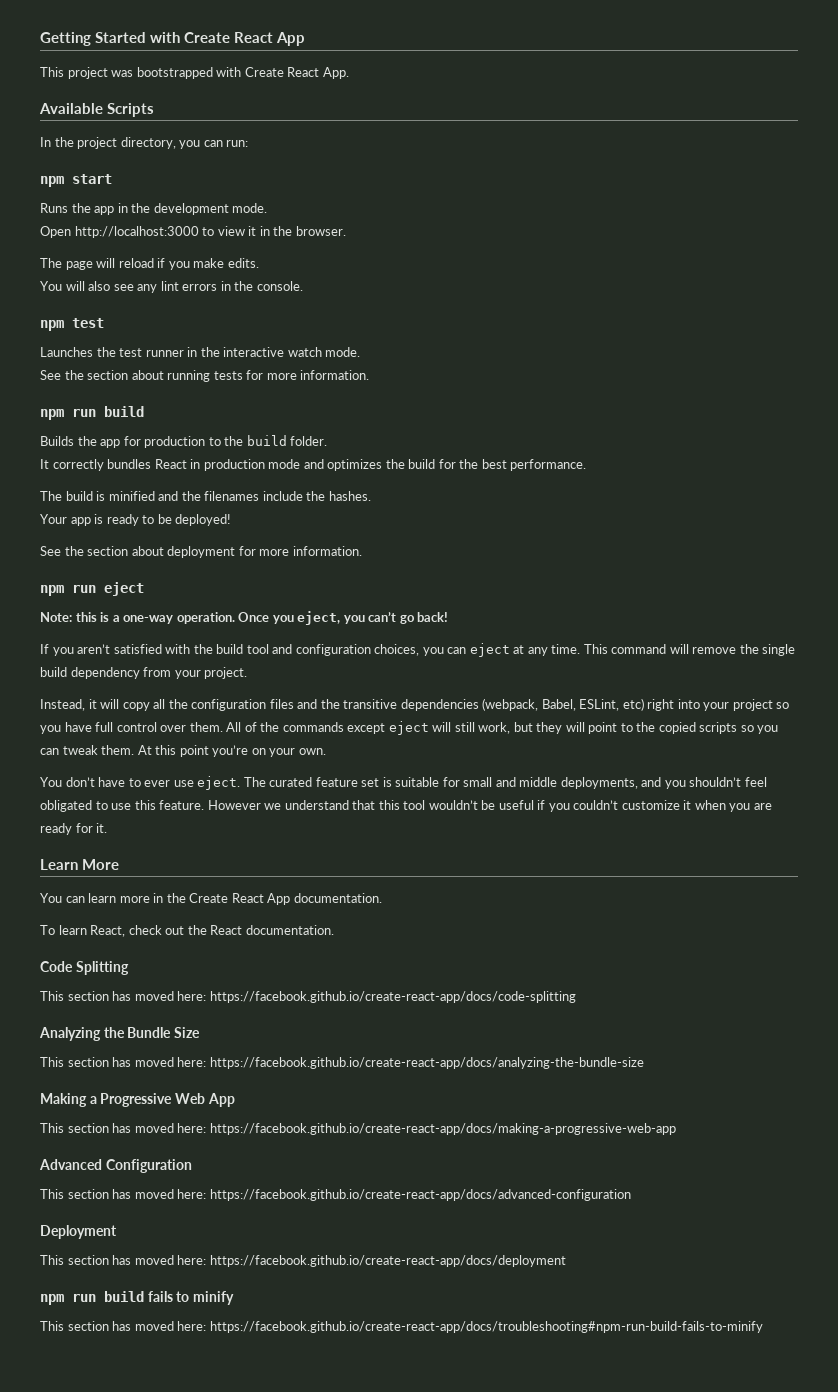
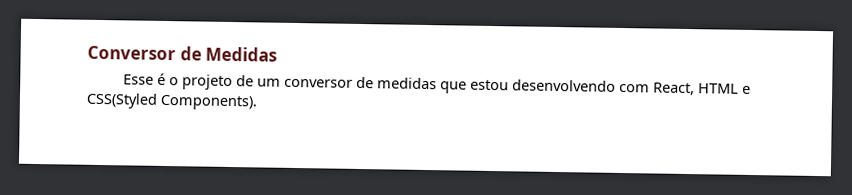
- Getting Started with Create React App
- This project was bootstrapped with Create React App.
- Available Scripts
- In the project directory, you can run:
- npm start
- Runs the app in the development mode.
- Open http://localhost:3000 to view it in the browser.
- The page will reload if you make edits.
- You will also see any lint errors in the console.
- npm test
- Launches the test runner in the interactive watch mode.
- See the section about running tests for more information.
- npm run build
- Builds the app for production to the build folder.
- It correctly bundles React in production mode and optimizes the build for the best performance.
- The build is minified and the filenames include the hashes.
- Your app is ready to be deployed!
- See the section about deployment for more information.
- npm run eject
- Note: this is a one-way operation. Once you eject, you can’t go back!
- If you aren’t satisfied with the build tool and configuration choices, you can eject at any time. This command will remove the single build dependency from your project.
- Instead, it will copy all the configuration files and the transitive dependencies (webpack, Babel, ESLint, etc) right into your project so you have full control over them. All of the commands except eject will still work, but they will point to the copied scripts so you can tweak them. At this point you’re on your own.
- You don’t have to ever use eject. The curated feature set is suitable for small and middle deployments, and you shouldn’t feel obligated to use this feature. However we understand that this tool wouldn’t be useful if you couldn’t customize it when you are ready for it.
- Learn More
- You can learn more in the Create React App documentation.
- To learn React, check out the React documentation.
- Code Splitting
- This section has moved here: https://facebook.github.io/create-react-app/docs/code-splitting
- Analyzing the Bundle Size
- This section has moved here: https://facebook.github.io/create-react-app/docs/analyzing-the-bundle-size
- Making a Progressive Web App
- This section has moved here: https://facebook.github.io/create-react-app/docs/making-a-progressive-web-app
- Advanced Configuration
- This section has moved here: https://facebook.github.io/create-react-app/docs/advanced-configuration
- Deployment
- This section has moved here: https://facebook.github.io/create-react-app/docs/deployment
- npm run build fails to minify
- This section has moved here: https://facebook.github.io/create-react-app/docs/troubleshooting#npm-run-build-fails-to-minify
+ Conversor de Medidas
+ Esse é o projeto de um conversor de medidas que estou desenvolvendo com React, HTML e CSS(Styled Components).

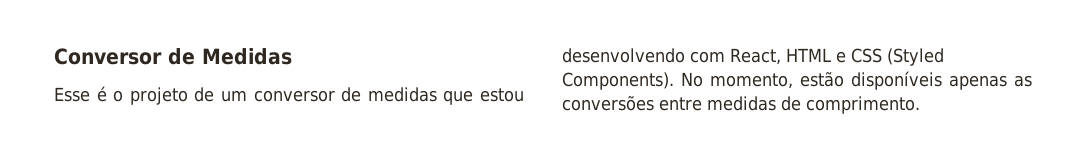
- Esse é o projeto de um conversor de medidas que estou desenvolvendo com React, HTML e CSS(Styled Components).
+ Esse é o projeto de um conversor de medidas que estou desenvolvendo com React, HTML e CSS (Styled Components). No momento, estão disponíveis apenas as conversões entre medidas de comprimento.

